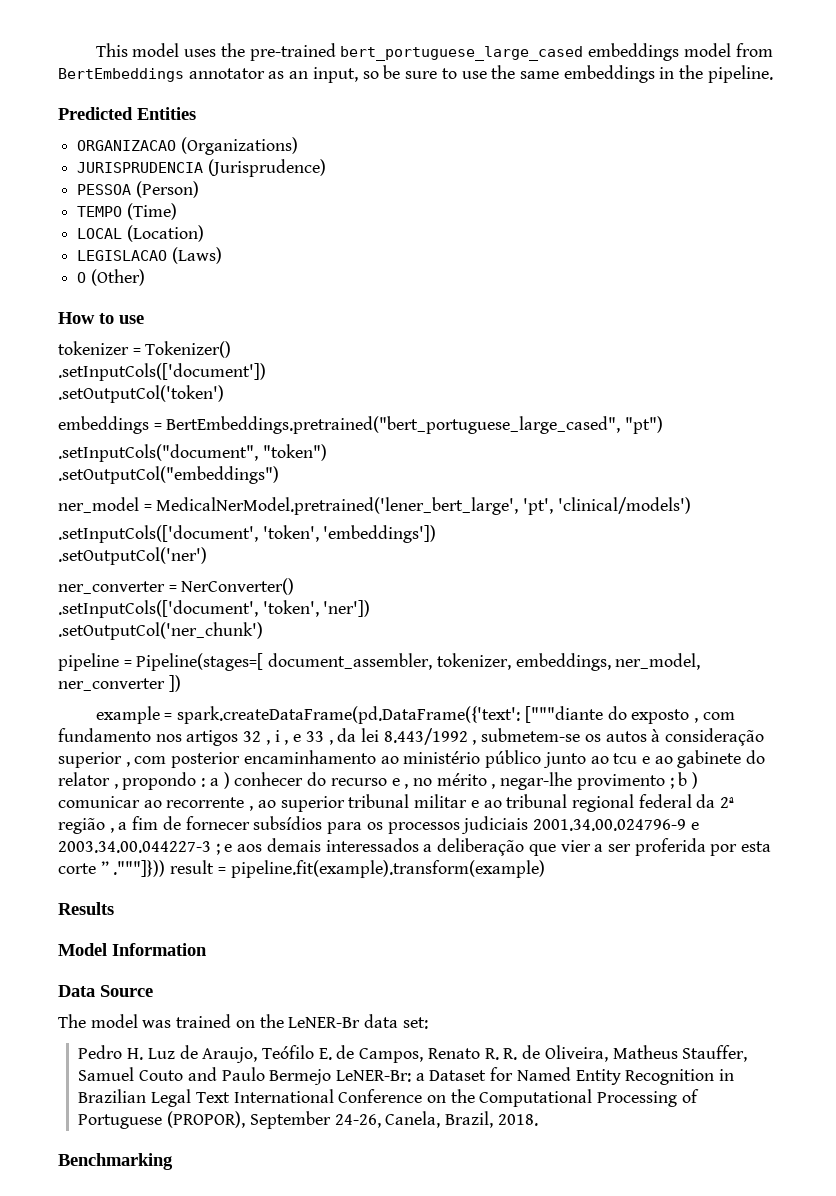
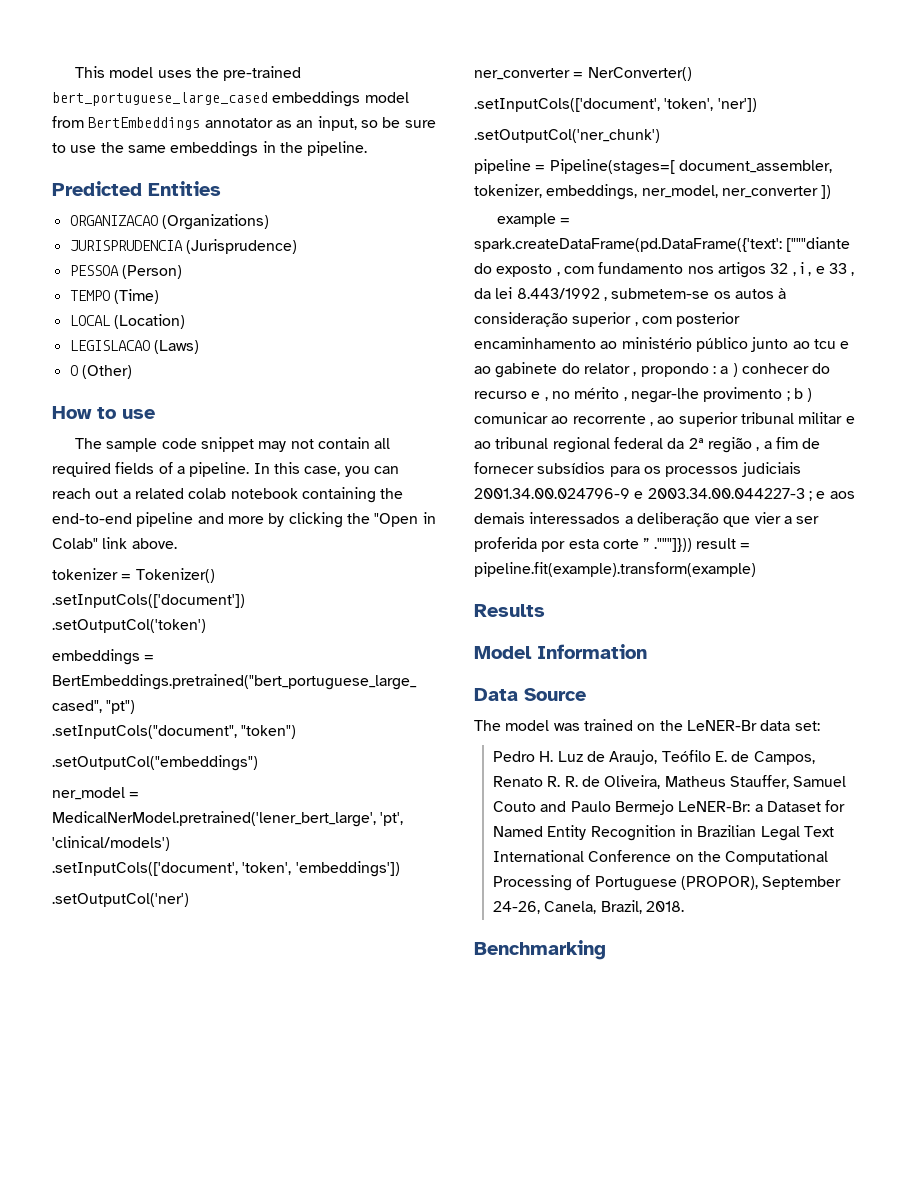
+ The sample code snippet may not contain all required fields of a pipeline. In this case, you can reach out a related colab notebook containing the end-to-end pipeline and more by clicking the "Open in Colab" link above.

